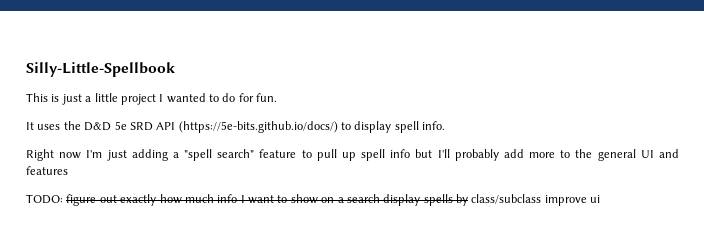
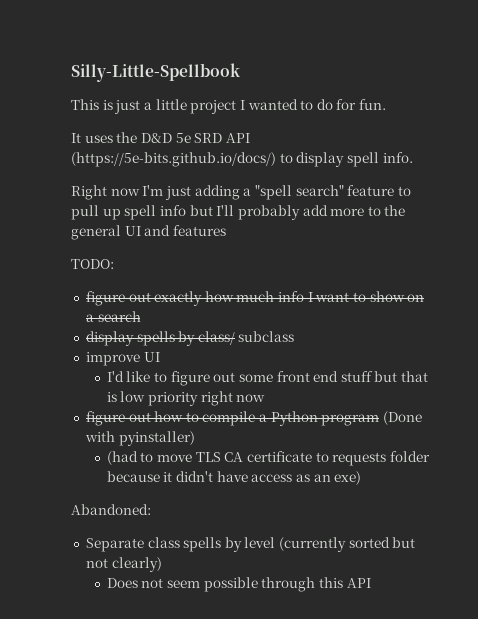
- TODO: figure out exactly how much info I want to show on a search display spells by class/subclass improve ui
+ TODO:
+ figure out exactly how much info I want to show on a search
+ display spells by class/ subclass
+ improve UI
+ I'd like to figure out some front end stuff but that is low priority right now
+ figure out how to compile a Python program (Done with pyinstaller)
+ (had to move TLS CA certificate to requests folder because it didn't have access as an exe)
+ Abandoned:
+ Separate class spells by level (currently sorted but not clearly)
+ Does not seem possible through this API

